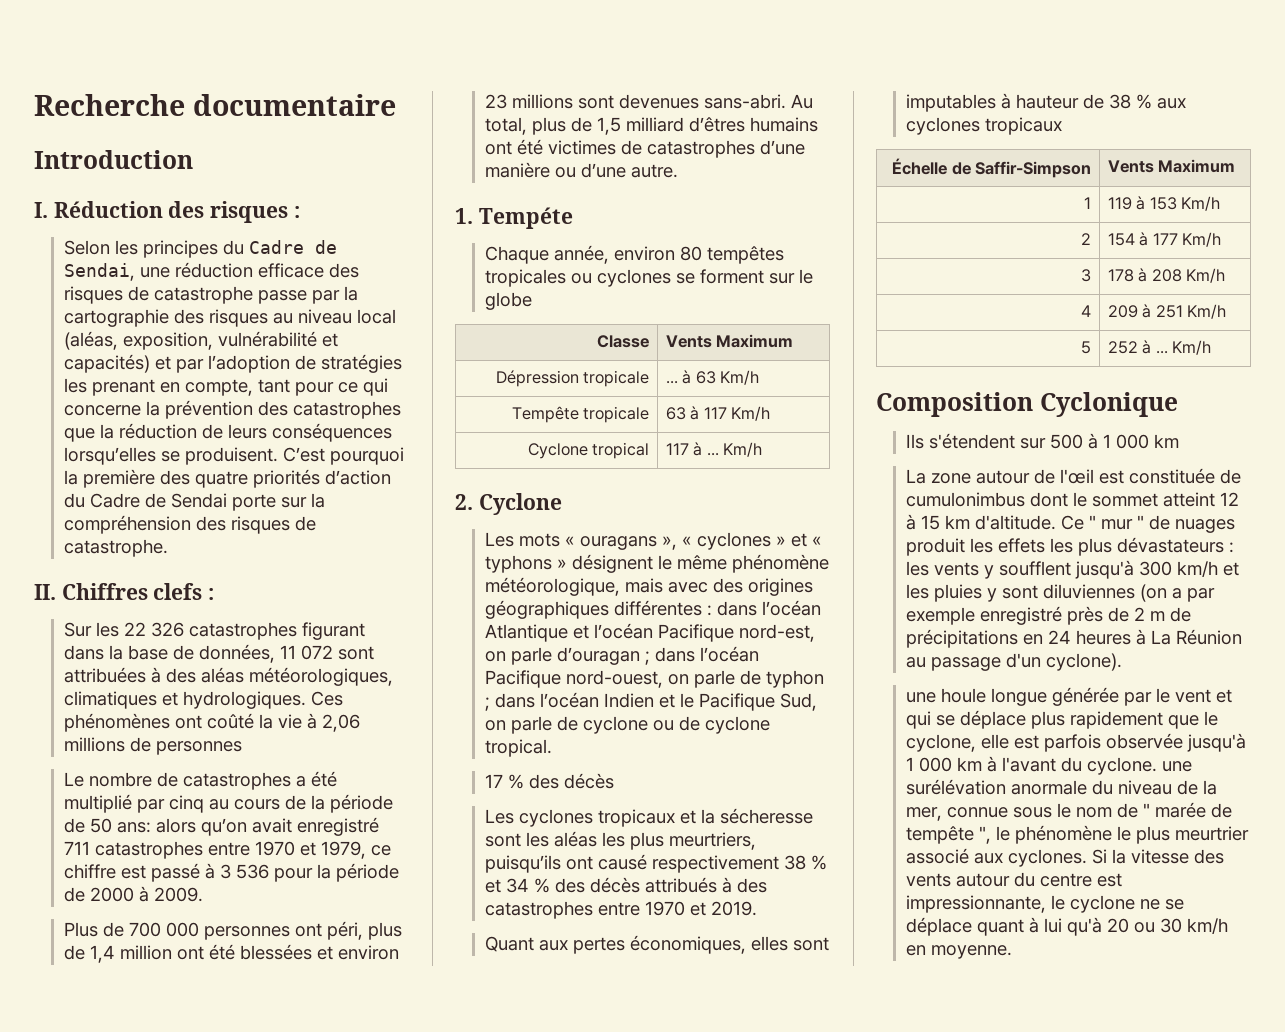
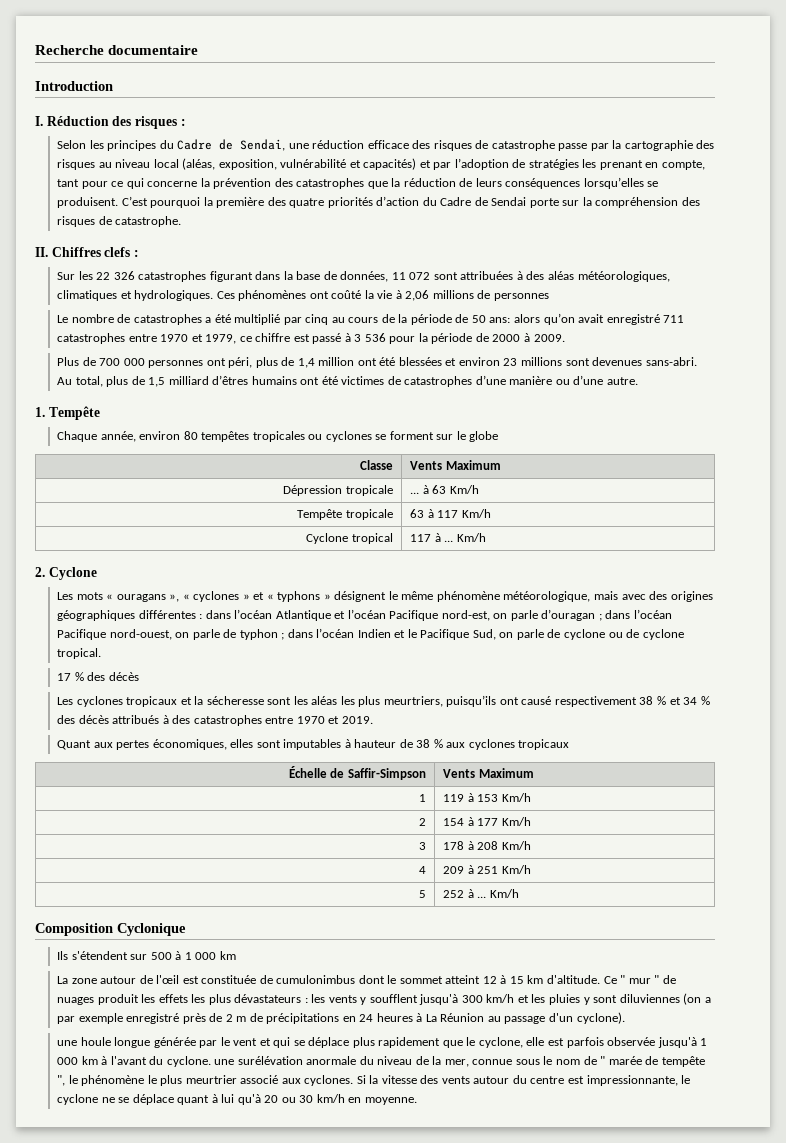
- 1. Tempéte
+ 1. Tempête

